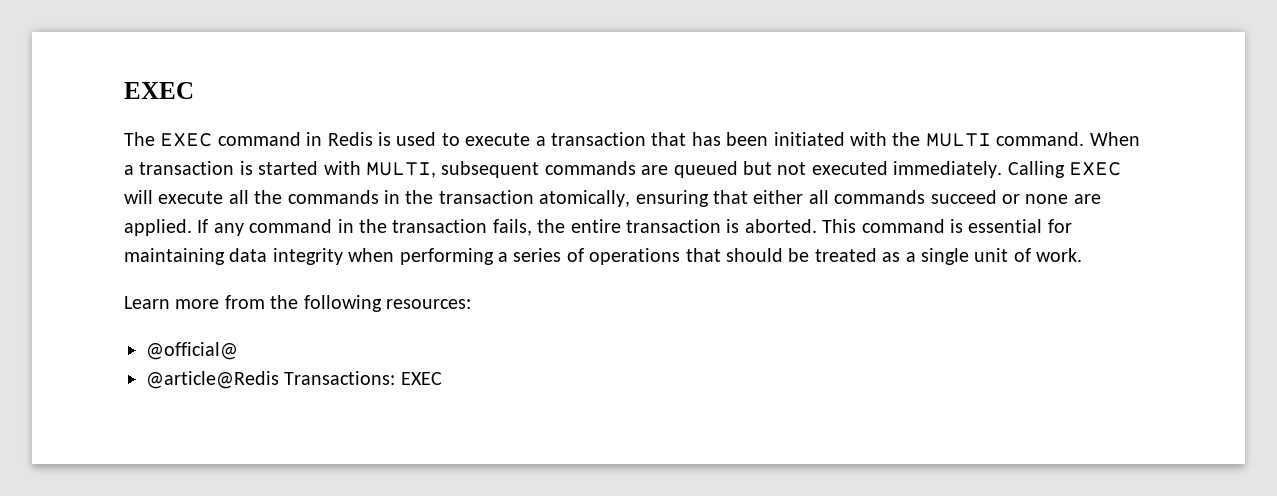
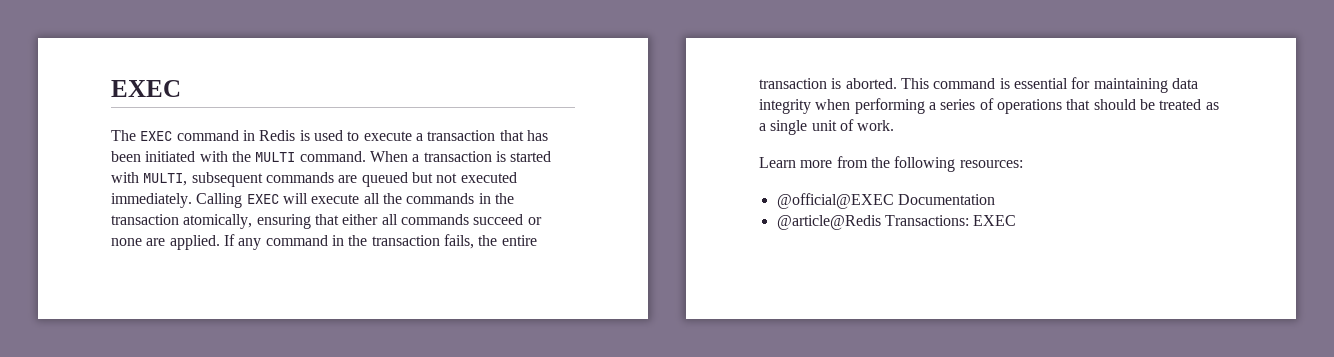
- @official@
+ @official@EXEC Documentation

